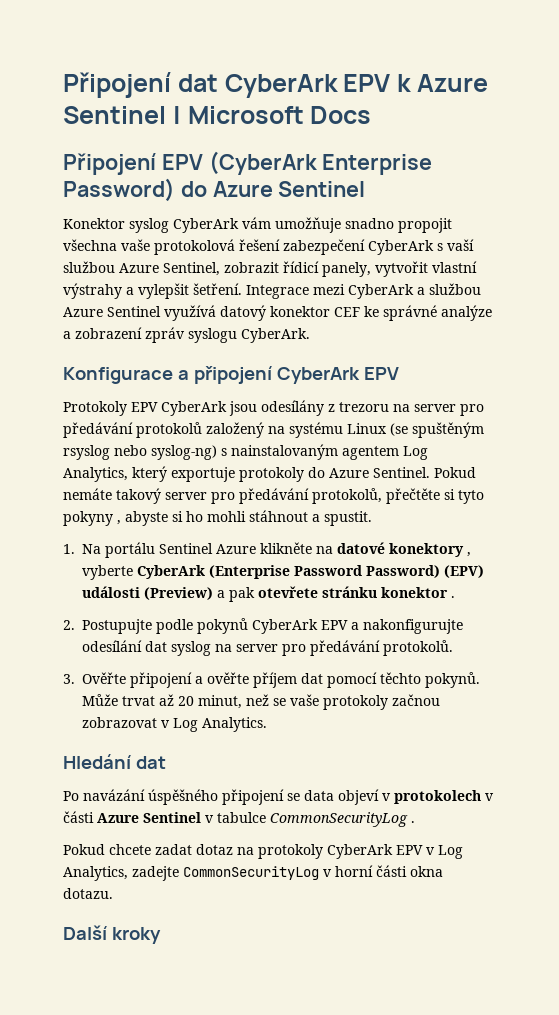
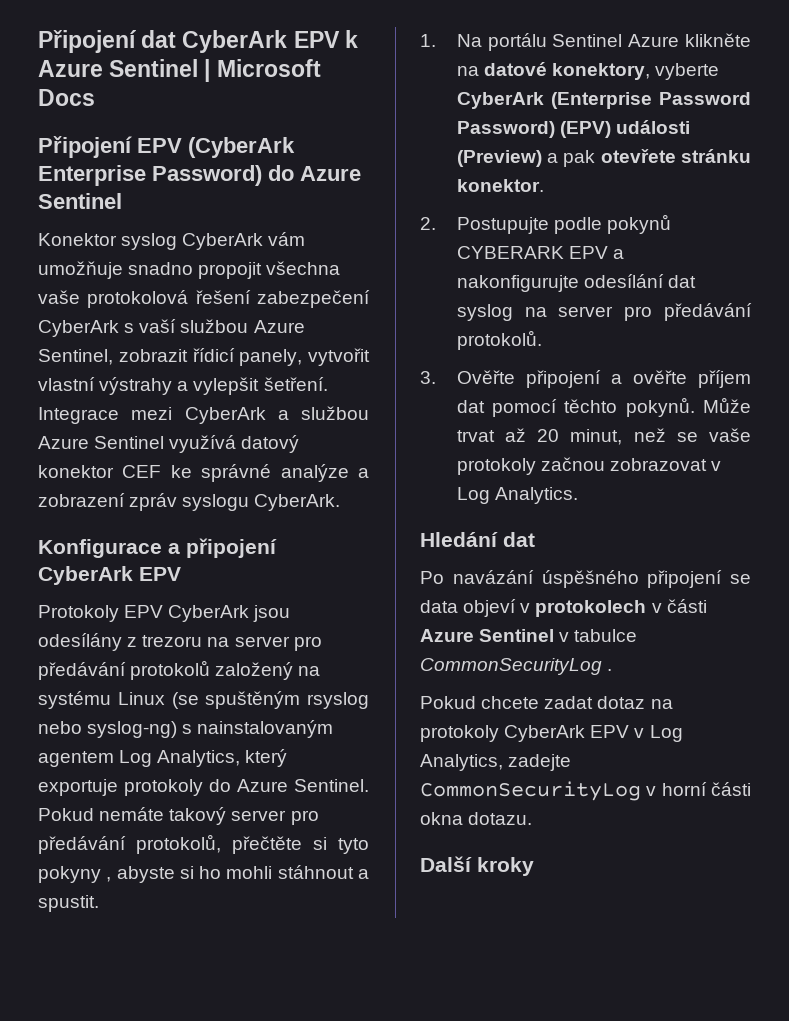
- 1. Na portálu Sentinel Azure klikněte na datové konektory , vyberte CyberArk (Enterprise Password Password) (EPV) události (Preview) a pak otevřete stránku konektor .
+ 1. Na portálu Sentinel Azure klikněte na datové konektory, vyberte CyberArk (Enterprise Password Password) (EPV) události (Preview) a pak otevřete stránku konektor.
- 2. Postupujte podle pokynů CyberArk EPV a nakonfigurujte odesílání dat syslog na server pro předávání protokolů.
+ 2. Postupujte podle pokynů CYBERARK EPV a nakonfigurujte odesílání dat syslog na server pro předávání protokolů.

